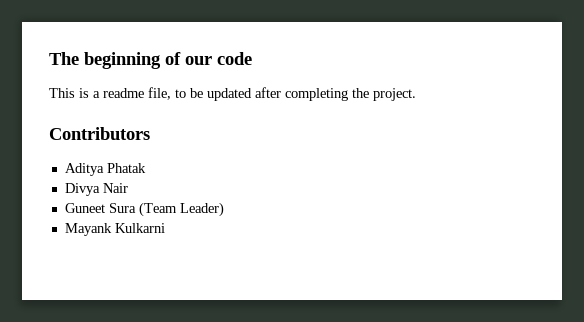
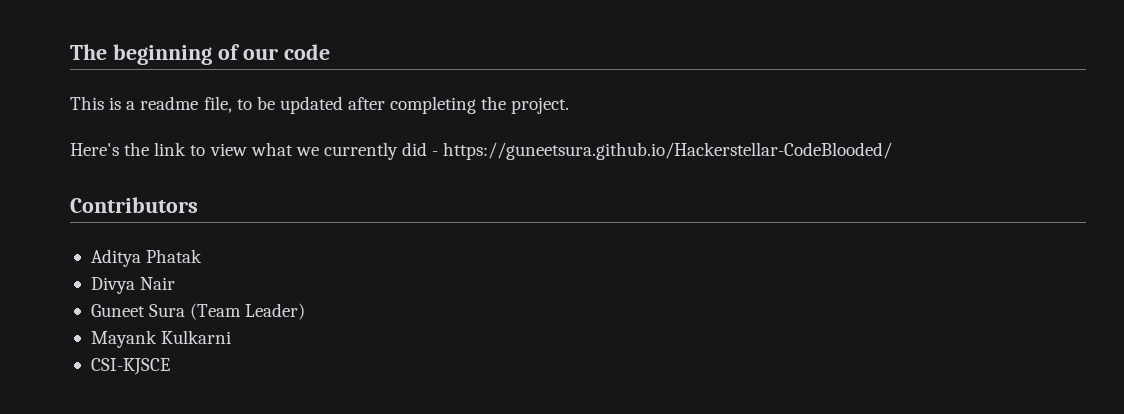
+ Here's the link to view what we currently did - https://guneetsura.github.io/Hackerstellar-CodeBlooded/
+ CSI-KJSCE

